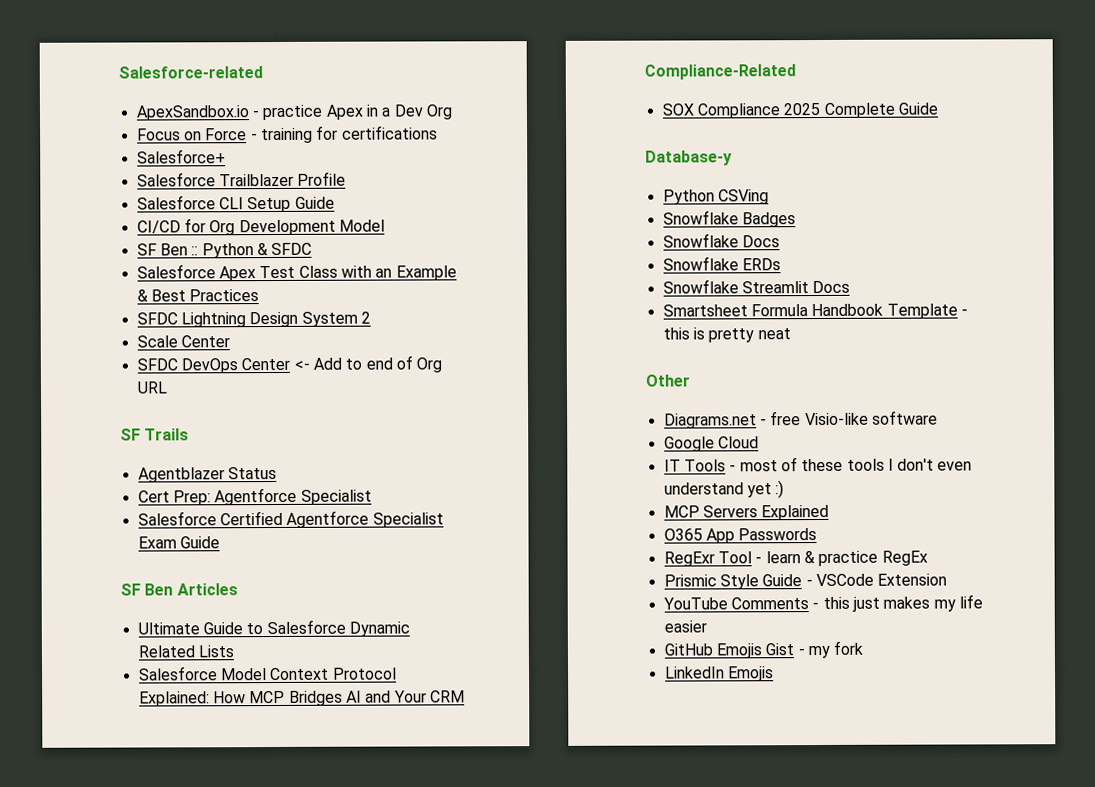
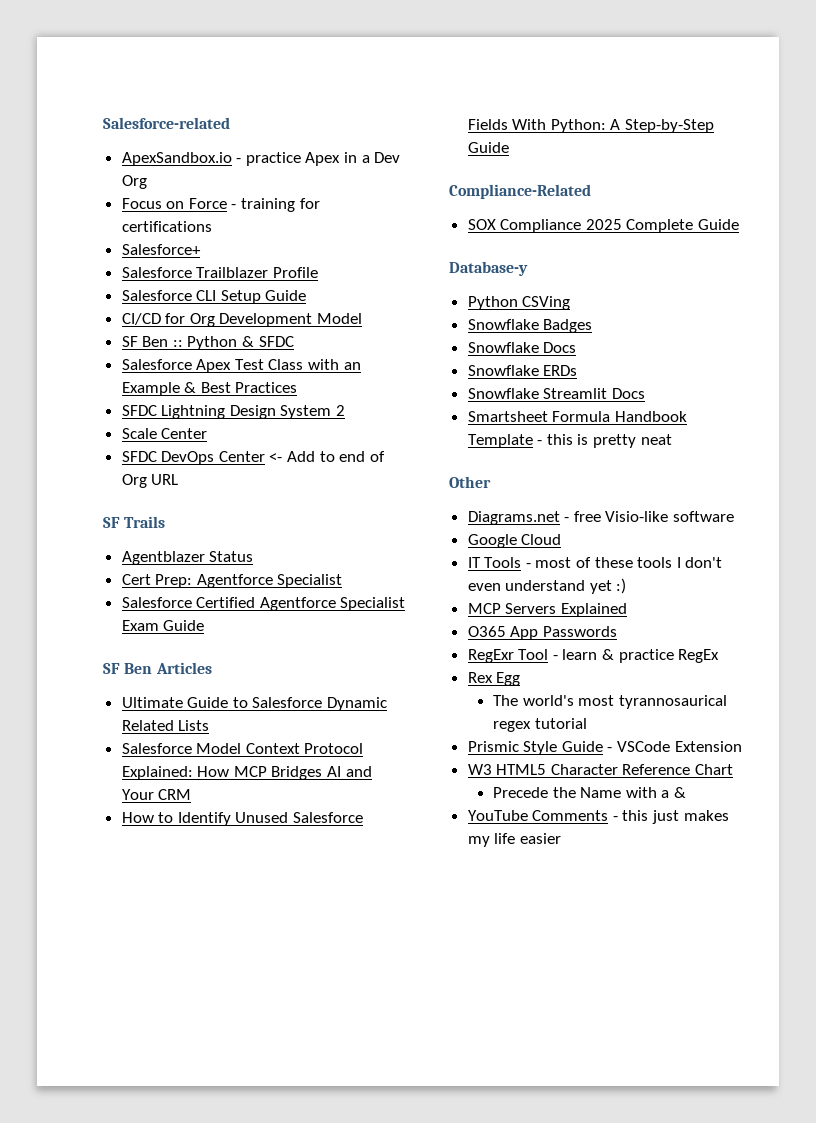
+ How to Identify Unused Salesforce Fields With Python: A Step-by-Step Guide
+ Rex Egg
+ The world's most tyrannosaurical regex tutorial
+ W3 HTML5 Character Reference Chart
+ Precede the Name with a &
- GitHub Emojis Gist - my fork
- LinkedIn Emojis

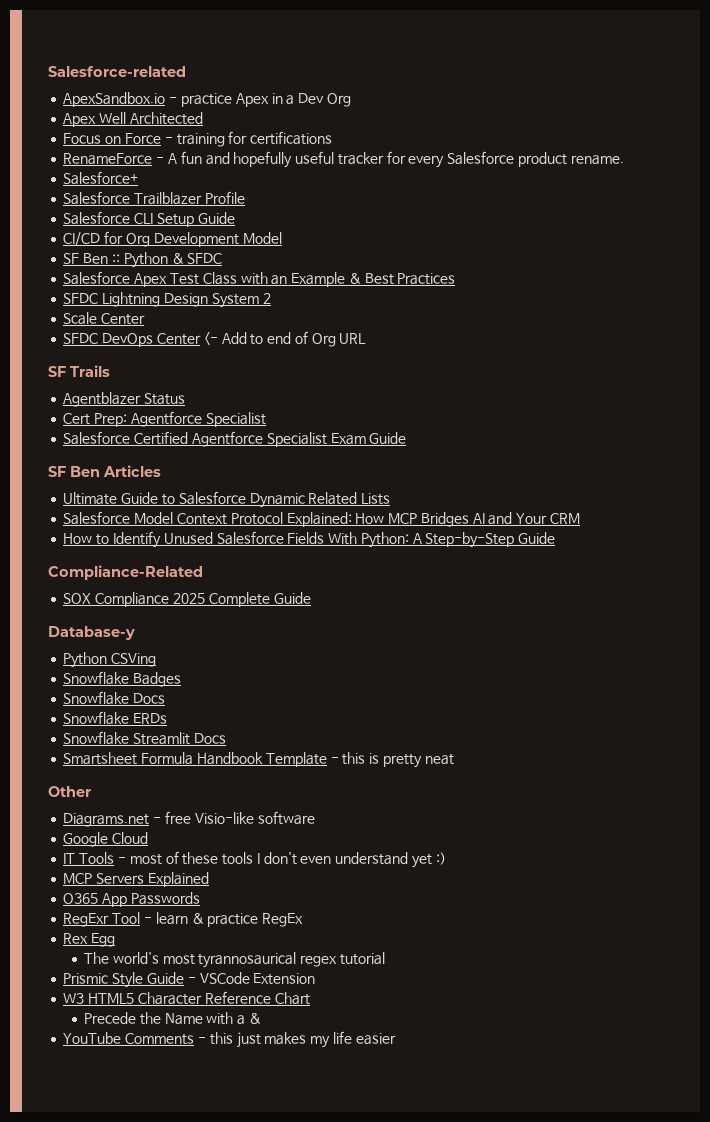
+ Apex Well Architected
+ RenameForce - A fun and hopefully useful tracker for every Salesforce product rename.

